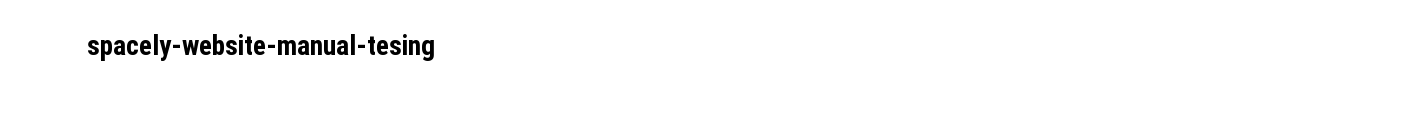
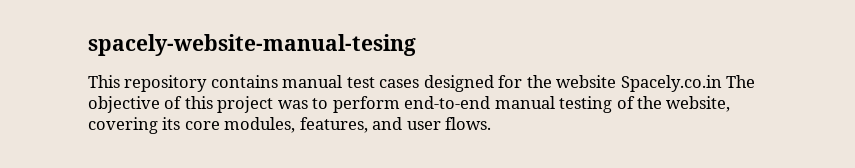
+ This repository contains manual test cases designed for the website Spacely.co.in The objective of this project was to perform end-to-end manual testing of the website, covering its core modules, features, and user flows.

